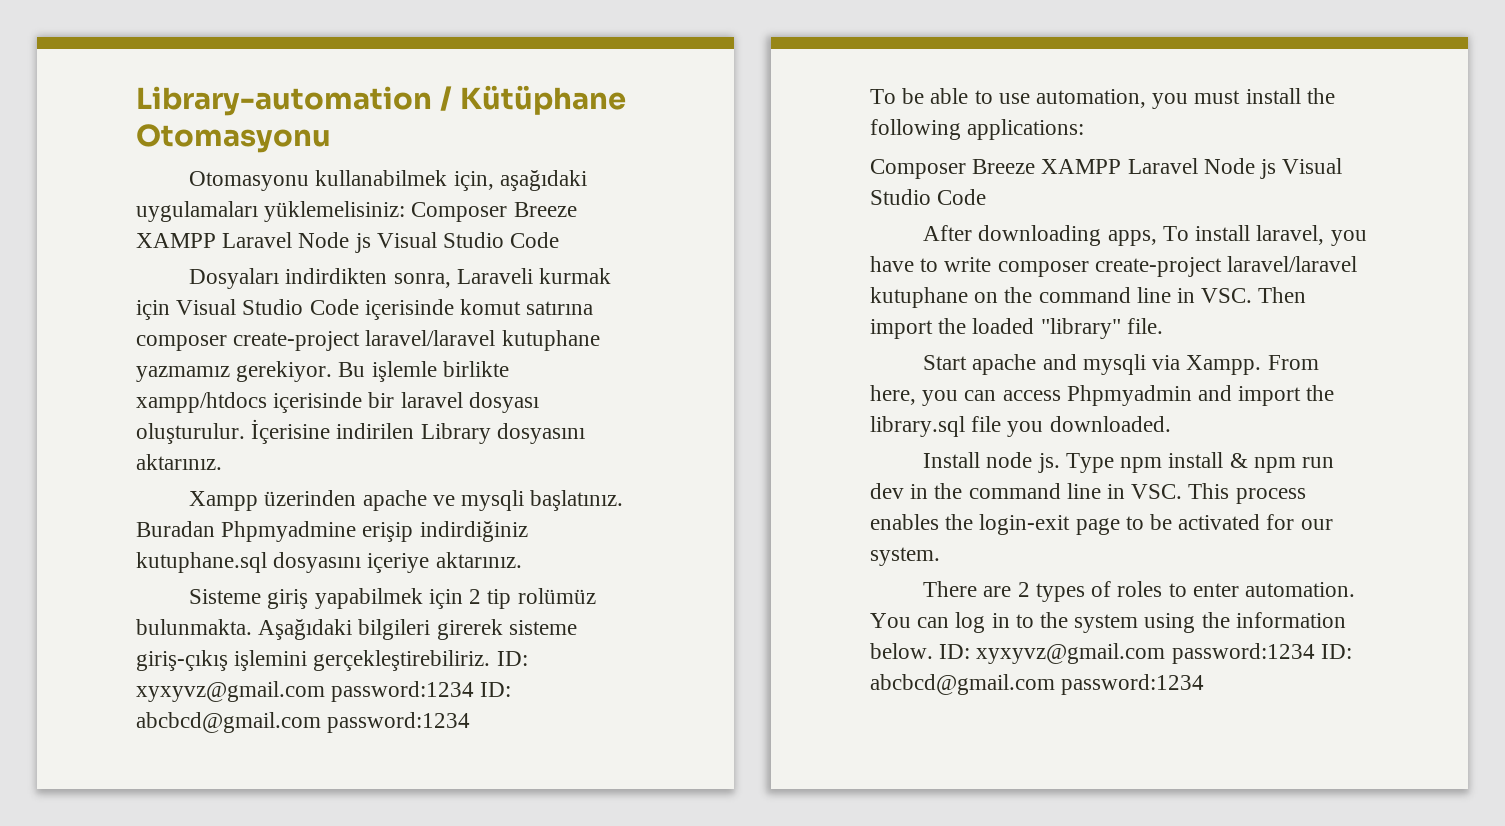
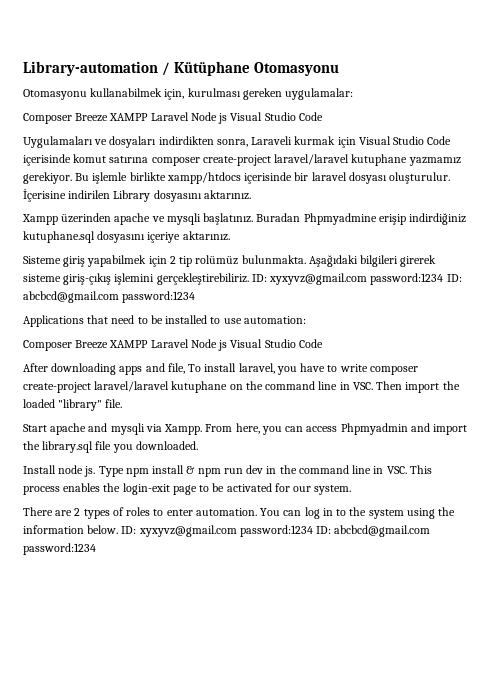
- Otomasyonu kullanabilmek için, aşağıdaki uygulamaları yüklemelisiniz: Composer Breeze XAMPP Laravel Node js Visual Studio Code
- Dosyaları indirdikten sonra, Laraveli kurmak için Visual Studio Code içerisinde komut satırına composer create-project laravel/laravel kutuphane yazmamız gerekiyor.
+ Otomasyonu kullanabilmek için, kurulması gereken uygulamalar:
+ Composer Breeze XAMPP Laravel Node js Visual Studio Code
+ Uygulamaları ve dosyaları indirdikten sonra, Laraveli kurmak için Visual Studio Code içerisinde komut satırına composer create-project laravel/laravel kutuphane yazmamız gerekiyor.
- To be able to use automation, you must install the following applications:
+ Applications that need to be installed to use automation:
- After downloading apps, To install laravel, you have to write composer create-project laravel/laravel kutuphane on the command line in VSC. Then import the loaded "library" file.
+ After downloading apps and file, To install laravel, you have to write composer create-project laravel/laravel kutuphane on the command line in VSC. Then import the loaded "library" file.

